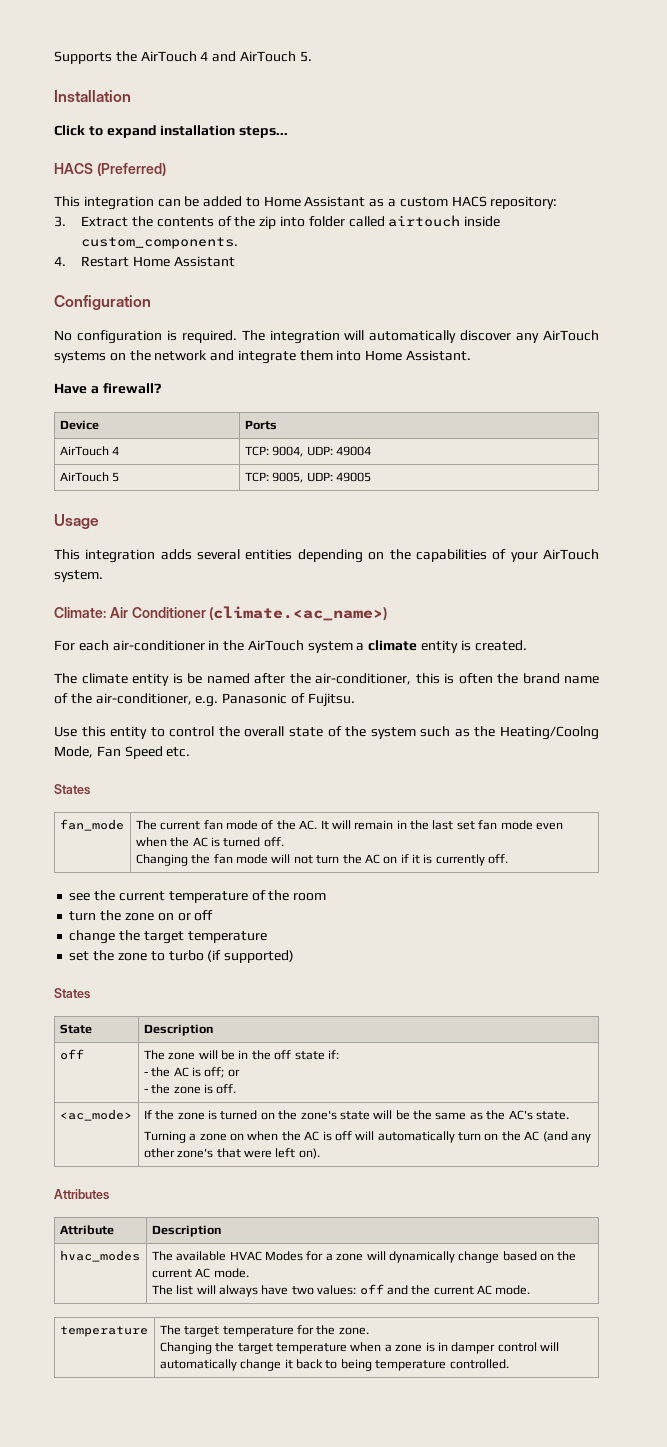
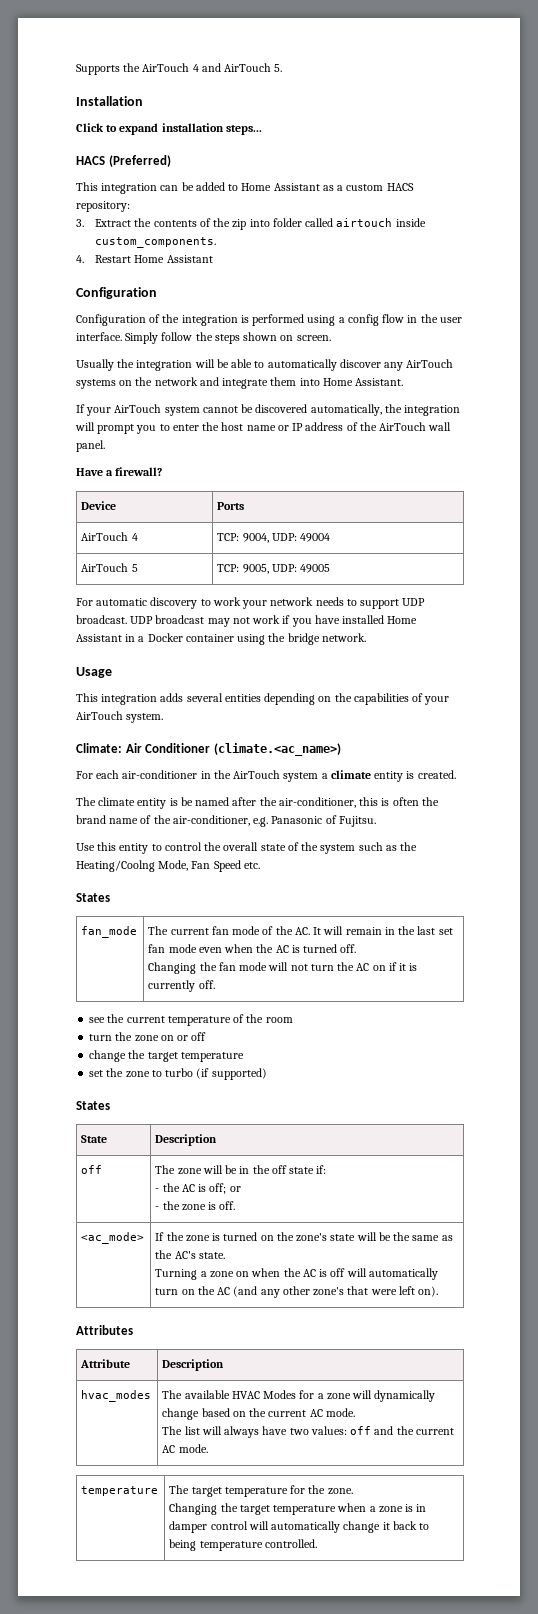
- No configuration is required. The integration will automatically discover any AirTouch systems on the network and integrate them into Home Assistant.
+ Configuration of the integration is performed using a config flow in the user interface. Simply follow the steps shown on screen.
+ Usually the integration will be able to automatically discover any AirTouch systems on the network and integrate them into Home Assistant.
+ If your AirTouch system cannot be discovered automatically, the integration will prompt you to enter the host name or IP address of the AirTouch wall panel.
+ For automatic discovery to work your network needs to support UDP broadcast. UDP broadcast may not work if you have installed Home Assistant in a Docker container using the bridge network.

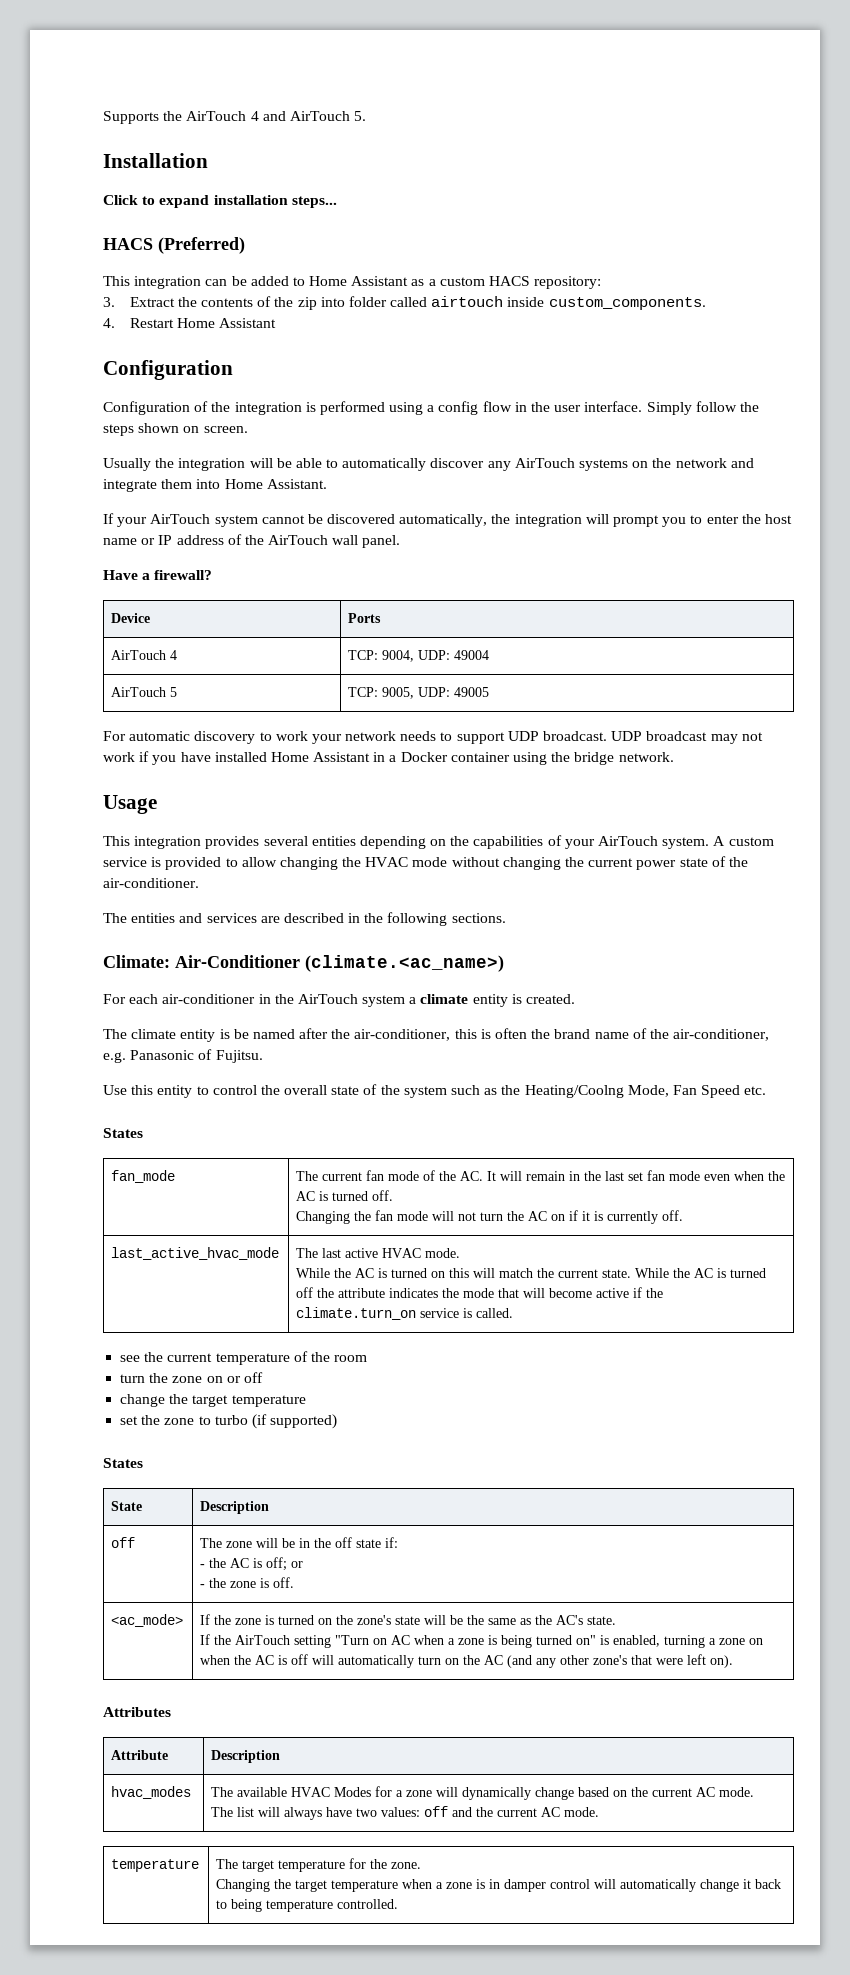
- This integration adds several entities depending on the capabilities of your AirTouch system.
+ This integration provides several entities depending on the capabilities of your AirTouch system. A custom service is provided to allow changing the HVAC mode without changing the current power state of the air-conditioner.
+ The entities and services are described in the following sections.
- Climate: Air Conditioner (climate.<ac_name>)
+ Climate: Air-Conditioner (climate.<ac_name>)
+ last_active_hvac_mode | The last active HVAC mode.
+ While the AC is turned on this will match the current state. While the AC is turned off the attribute indicates the mode that will become active if the climate.turn_on service is called.
- Turning a zone on when the AC is off will automatically turn on the AC (and any other zone's that were left on).
+ If the AirTouch setting "Turn on AC when a zone is being turned on" is enabled, turning a zone on when the AC is off will automatically turn on the AC (and any other zone's that were left on).

